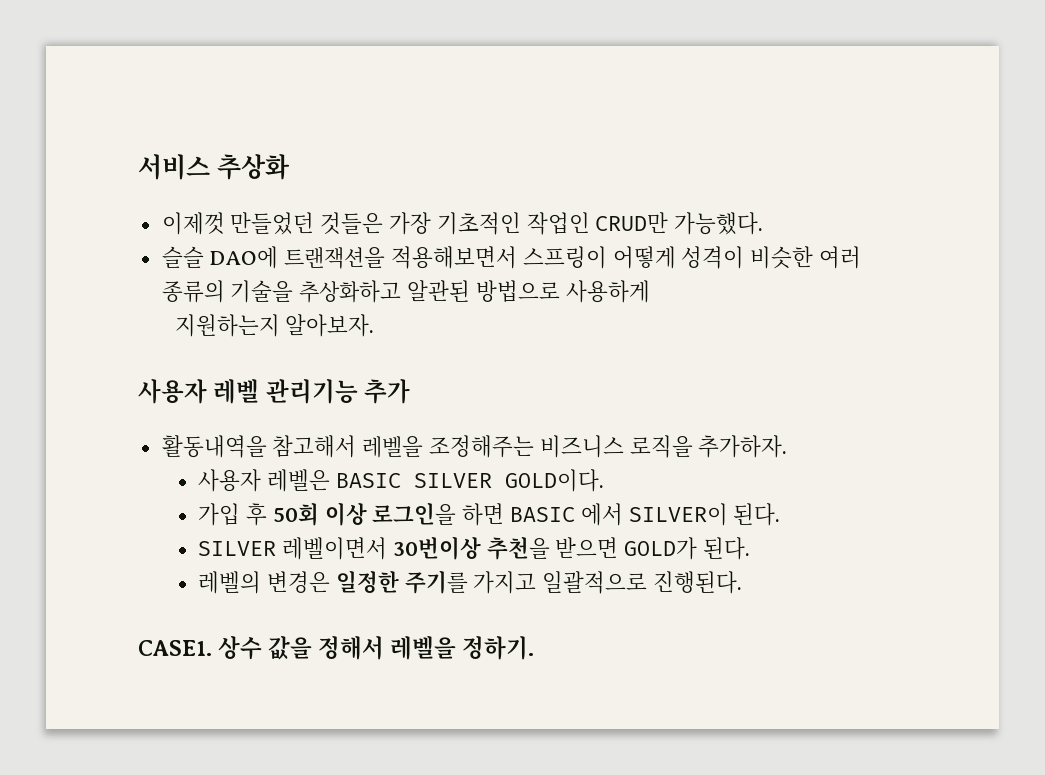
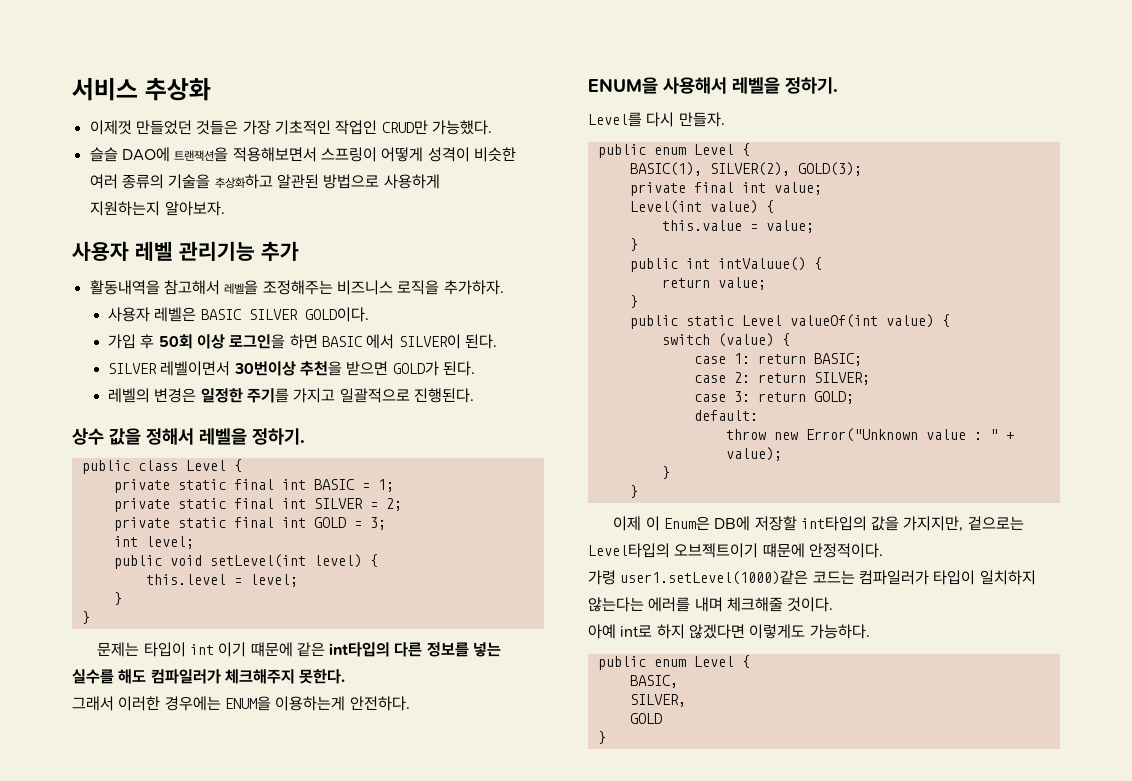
- CASE1.
+ public class Level {
+ private static final int BASIC = 1;
+ private static final int SILVER = 2;
+ private static final int GOLD = 3;
+ int level;
+ public void setLevel(int level) {
+ this.level = level;
+ }
+ }
+ 문제는 타입이 int 이기 떄문에 같은 int타입의 다른 정보를 넣는 실수를 해도 컴파일러가 체크해주지 못한다.
+ 그래서 이러한 경우에는 ENUM을 이용하는게 안전하다.
+ ENUM을 사용해서 레벨을 정하기.
+ Level를 다시 만들자.
+ public enum Level {
+ BASIC(1), SILVER(2), GOLD(3);
+ private final int value;
+ Level(int value) {
+ this.value = value;
+ }
+ public int intValuue() {
+ return value;
+ }
+ public static Level valueOf(int value) {
+ switch (value) {
+ case 1: return BASIC;
+ case 2: return SILVER;
+ case 3: return GOLD;
+ default:
+ throw new Error("Unknown value : " + value);
+ }
+ }
+ 이제 이 Enum은 DB에 저장할 int타입의 값을 가지지만, 겉으로는 Level타입의 오브젝트이기 떄문에 안정적이다.
+ 가령 user1.setLevel(1000)같은 코드는 컴파일러가 타입이 일치하지 않는다는 에러를 내며 체크해줄 것이다.
+ 아예 int로 하지 않겠다면 이렇게도 가능하다.
+ public enum Level {
+ BASIC,
+ SILVER,
+ GOLD
+ }

